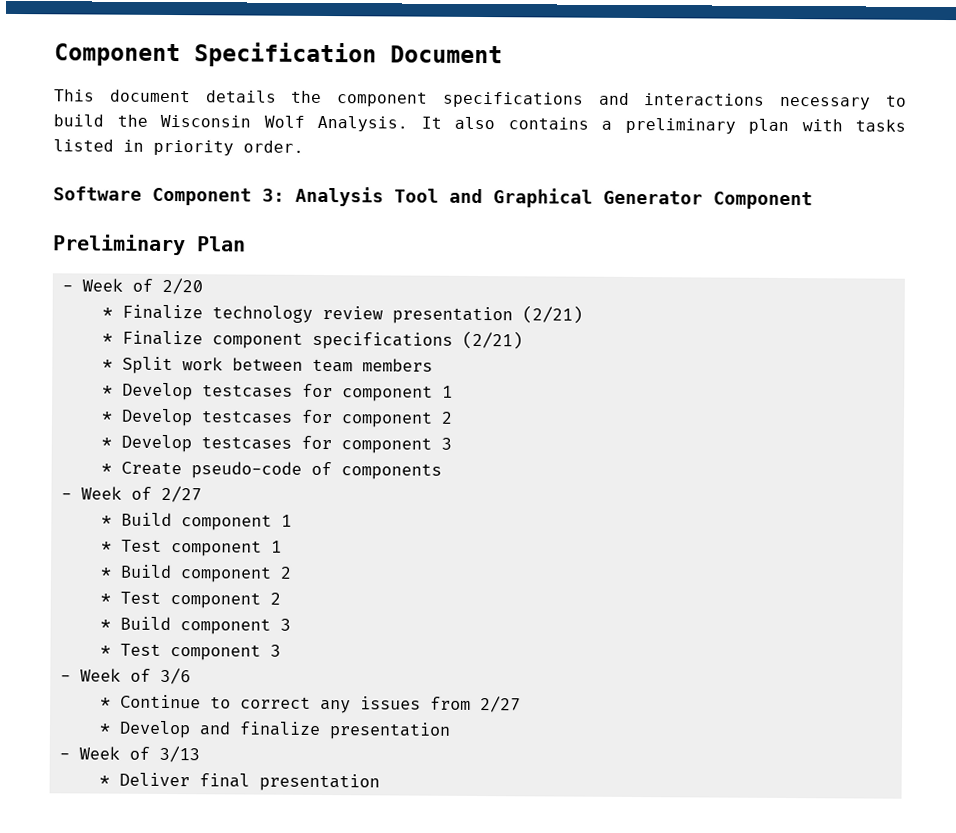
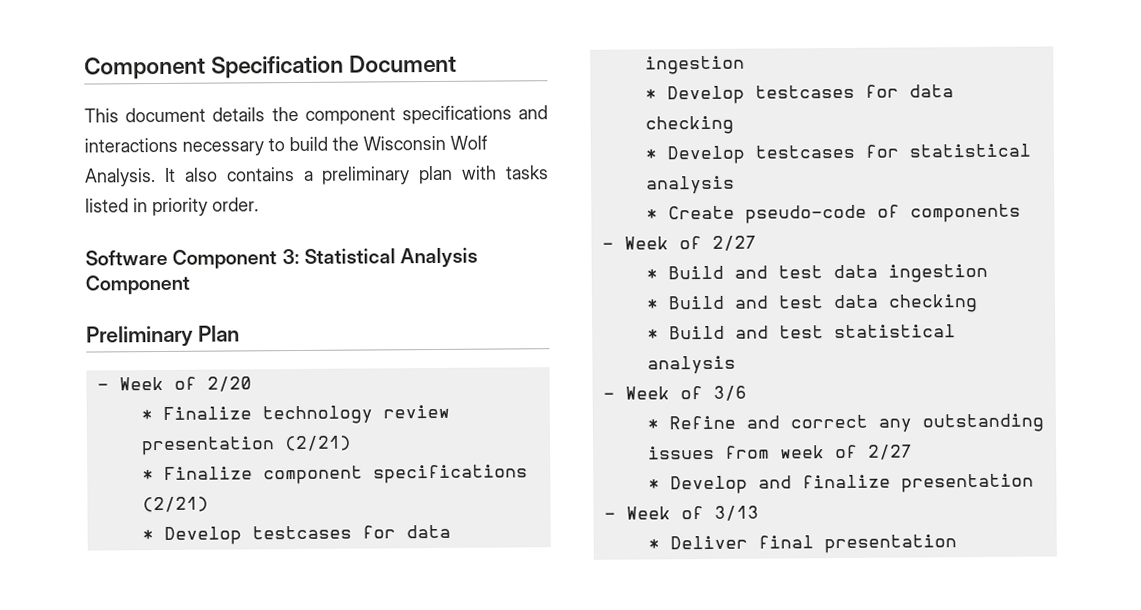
- Software Component 3: Analysis Tool and Graphical Generator Component
+ Software Component 3: Statistical Analysis Component
- * Split work between team members
- * Develop testcases for component 1
- * Develop testcases for component 2
- * Develop testcases for component 3
+ * Develop testcases for data ingestion
+ * Develop testcases for data checking
+ * Develop testcases for statistical analysis
- * Build component 1
- * Test component 1
- * Build component 2
- * Test component 2
- * Build component 3
- * Test component 3
+ * Build and test data ingestion
+ * Build and test data checking
+ * Build and test statistical analysis
- * Continue to correct any issues from 2/27
+ * Refine and correct any outstanding issues from week of 2/27

